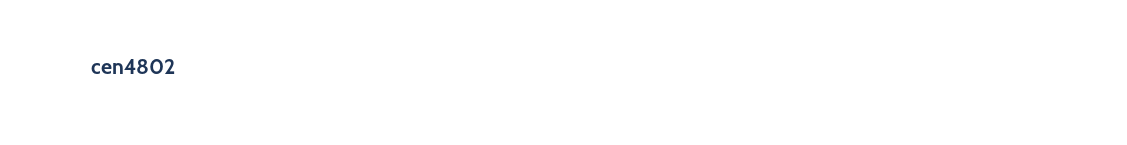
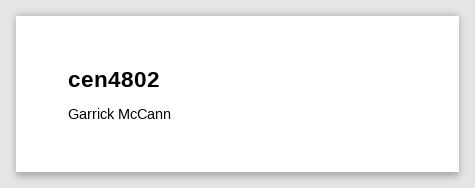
+ Garrick McCann

